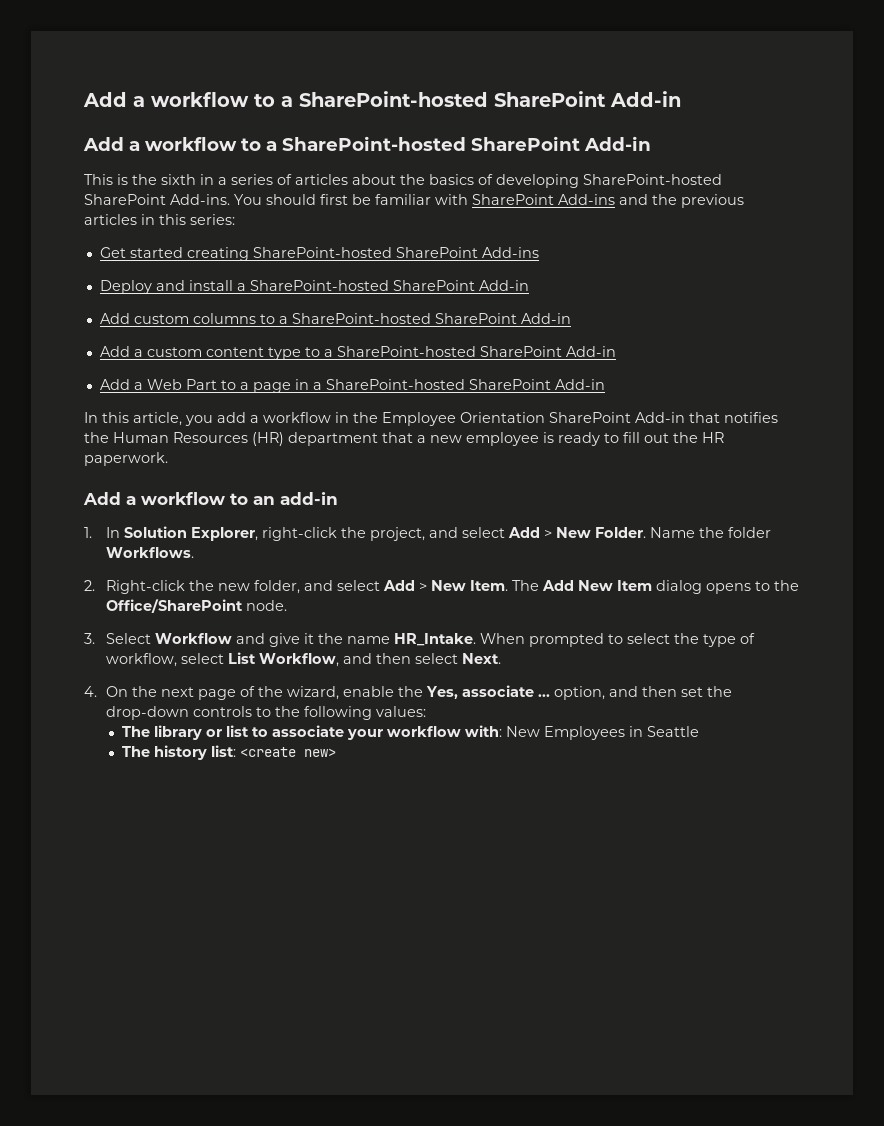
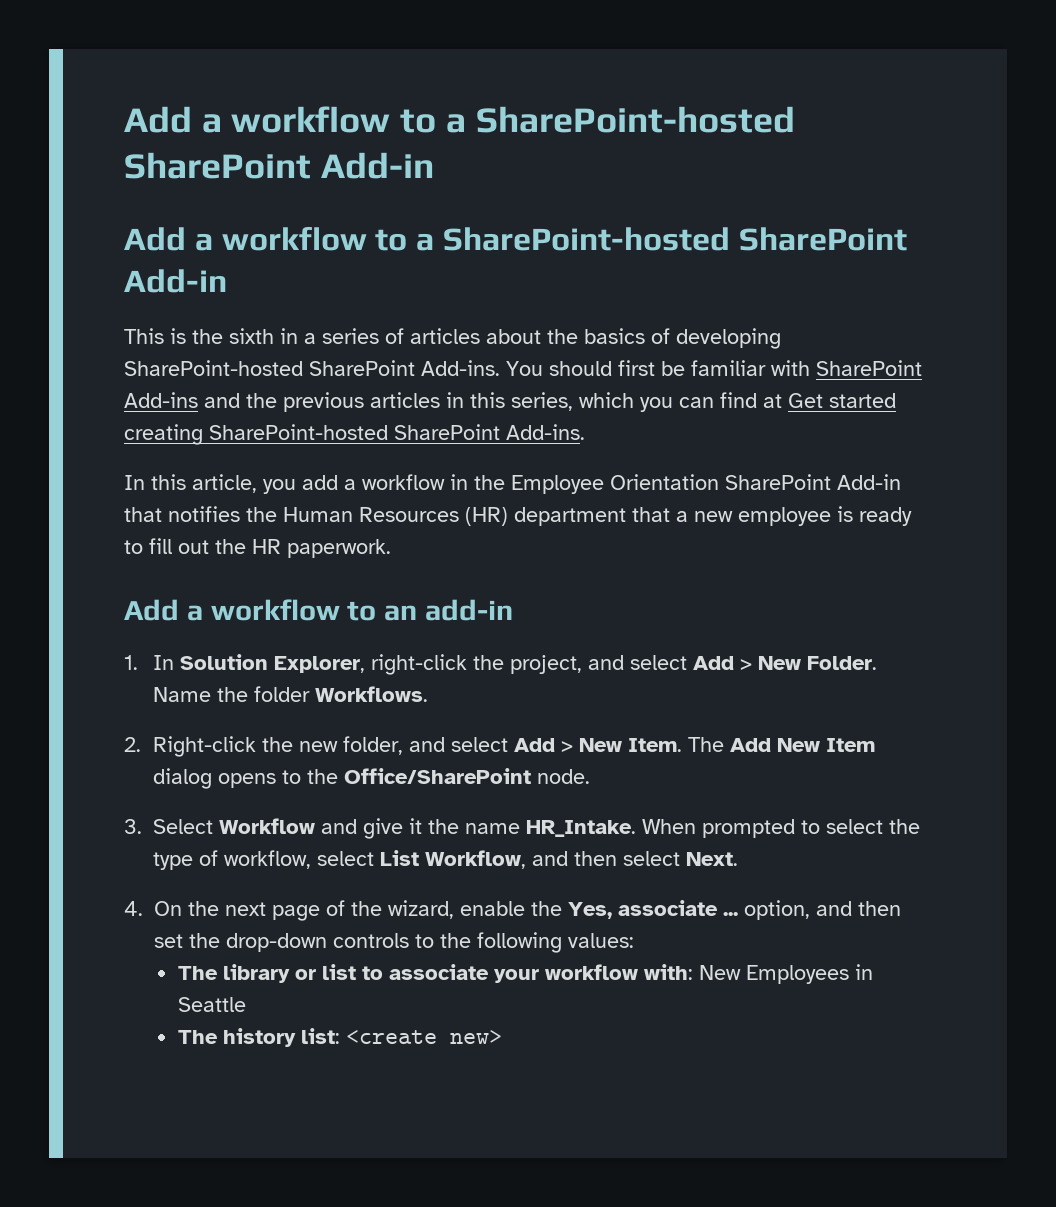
- You should first be familiar with SharePoint Add-ins and the previous articles in this series:
- Get started creating SharePoint-hosted SharePoint Add-ins
- Deploy and install a SharePoint-hosted SharePoint Add-in
- Add custom columns to a SharePoint-hosted SharePoint Add-in
- Add a custom content type to a SharePoint-hosted SharePoint Add-in
- Add a Web Part to a page in a SharePoint-hosted SharePoint Add-in
+ You should first be familiar with SharePoint Add-ins and the previous articles in this series, which you can find at Get started creating SharePoint-hosted SharePoint Add-ins.

